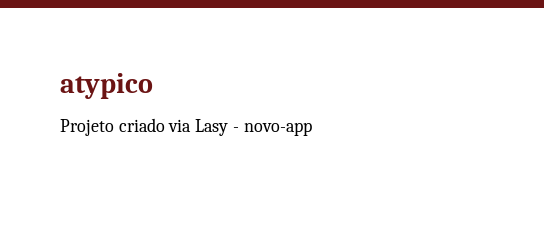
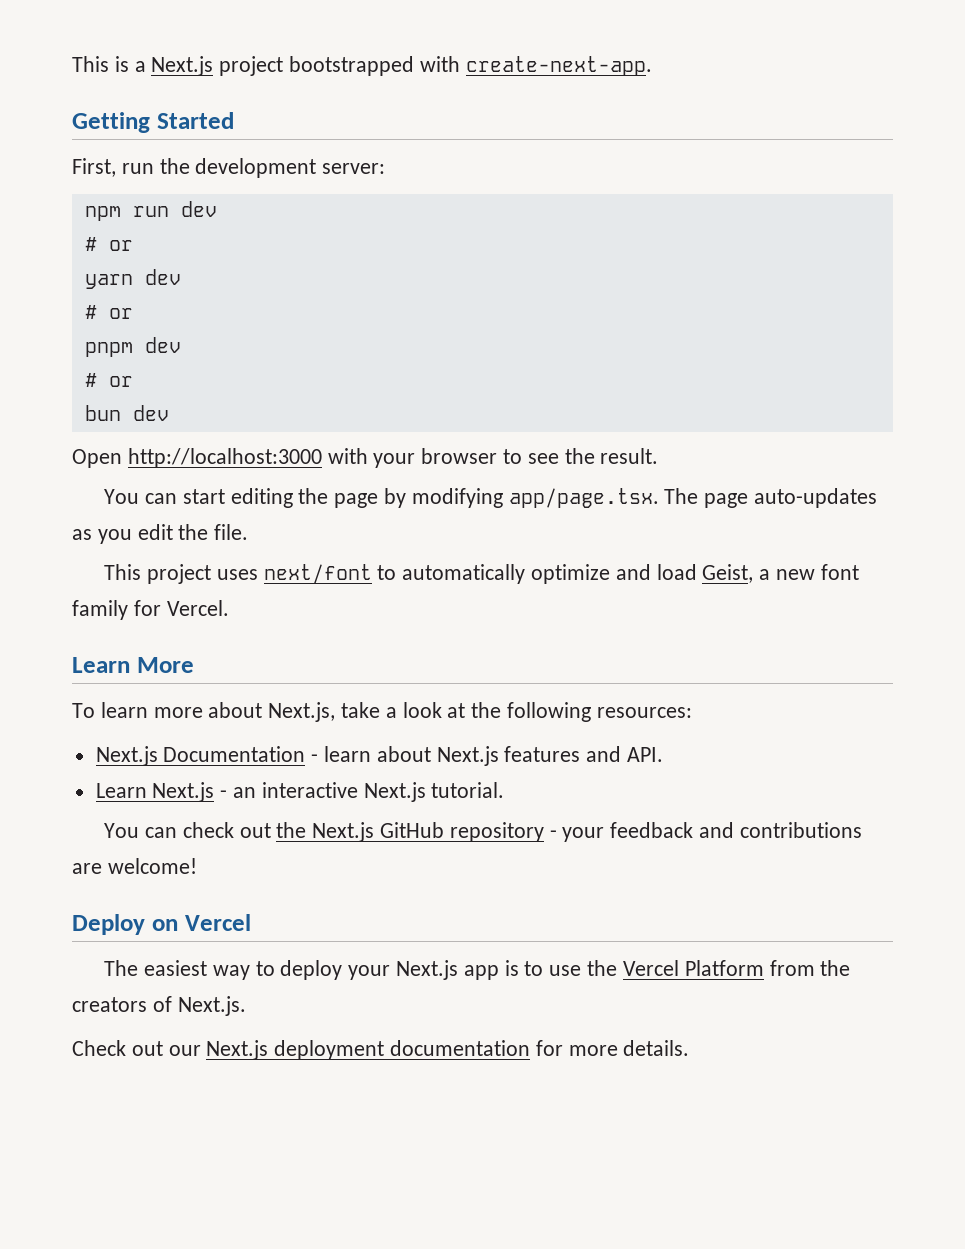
- atypico
- Projeto criado via Lasy - novo-app
+ This is a Next.js project bootstrapped with create-next-app.
+ Getting Started
+ First, run the development server:
+ npm run dev
+ # or
+ yarn dev
+ # or
+ pnpm dev
+ # or
+ bun dev
+ Open http://localhost:3000 with your browser to see the result.
+ You can start editing the page by modifying app/page.tsx. The page auto-updates as you edit the file.
+ This project uses next/font to automatically optimize and load Geist, a new font family for Vercel.
+ Learn More
+ To learn more about Next.js, take a look at the following resources:
+ Next.js Documentation - learn about Next.js features and API.
+ Learn Next.js - an interactive Next.js tutorial.
+ You can check out the Next.js GitHub repository - your feedback and contributions are welcome!
+ Deploy on Vercel
+ The easiest way to deploy your Next.js app is to use the Vercel Platform from the creators of Next.js.
+ Check out our Next.js deployment documentation for more details.

